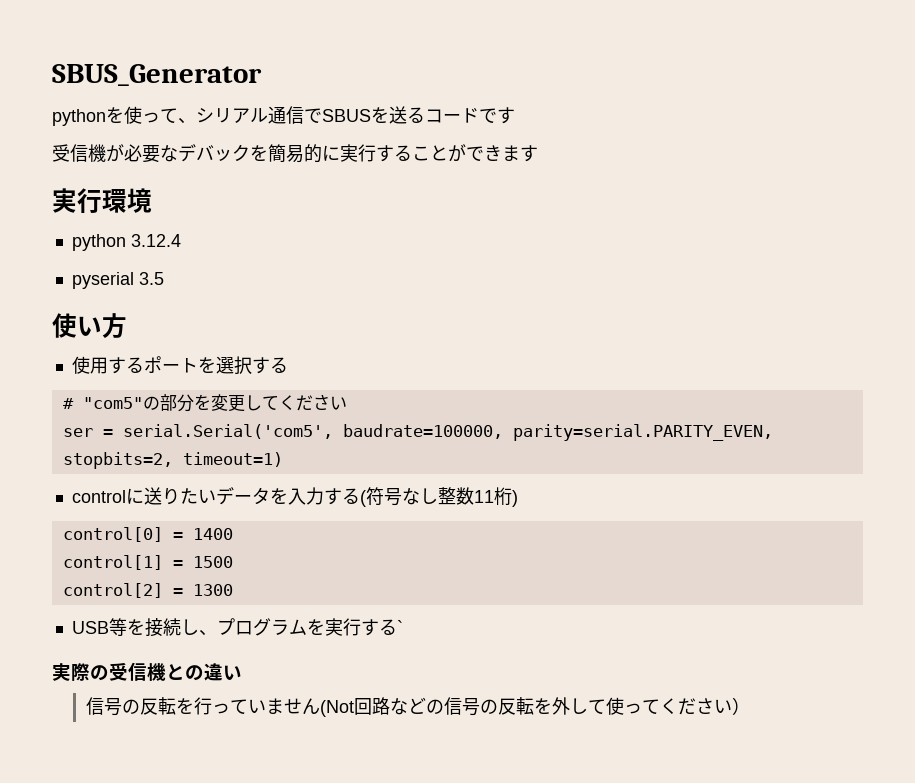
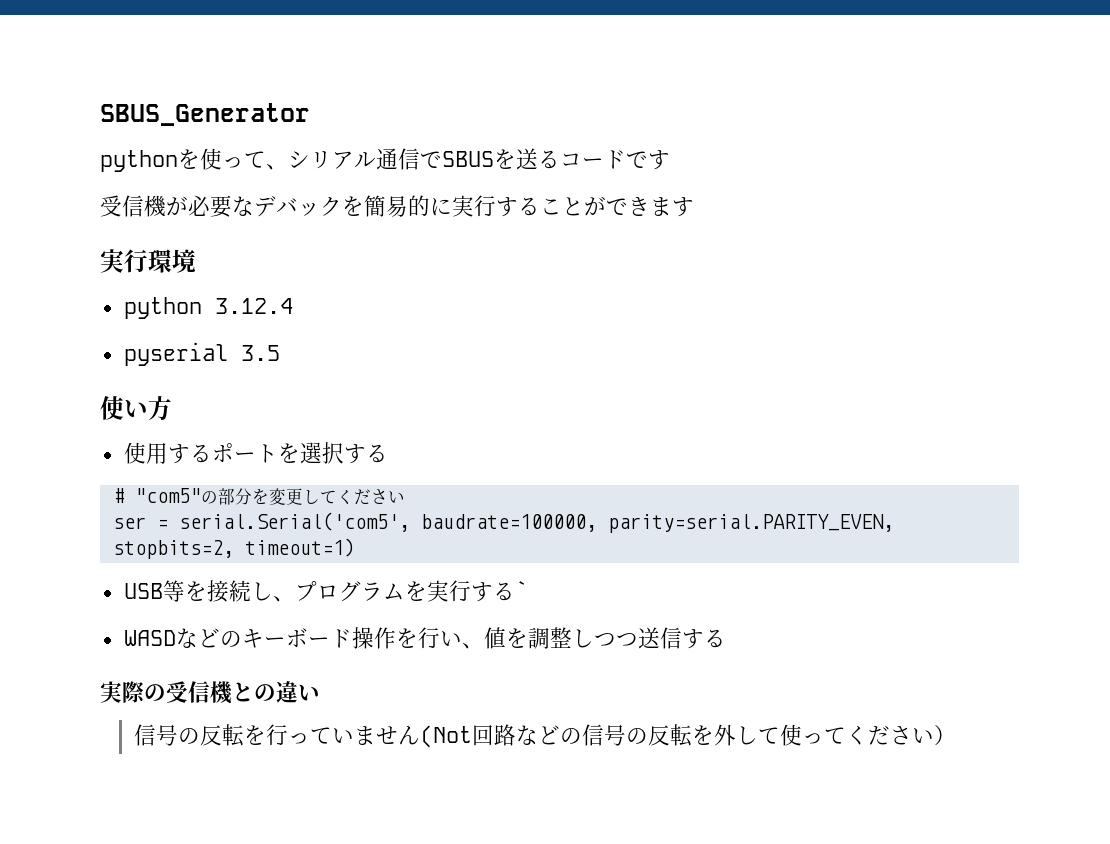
- controlに送りたいデータを入力する(符号なし整数11桁)
- control[0] = 1400
- control[1] = 1500
- control[2] = 1300
+ WASDなどのキーボード操作を行い、値を調整しつつ送信する

